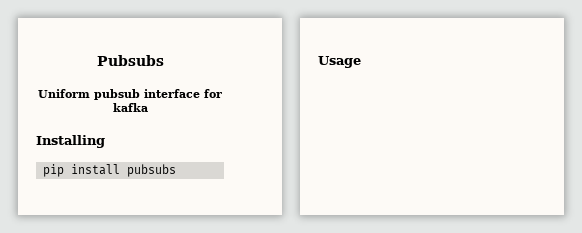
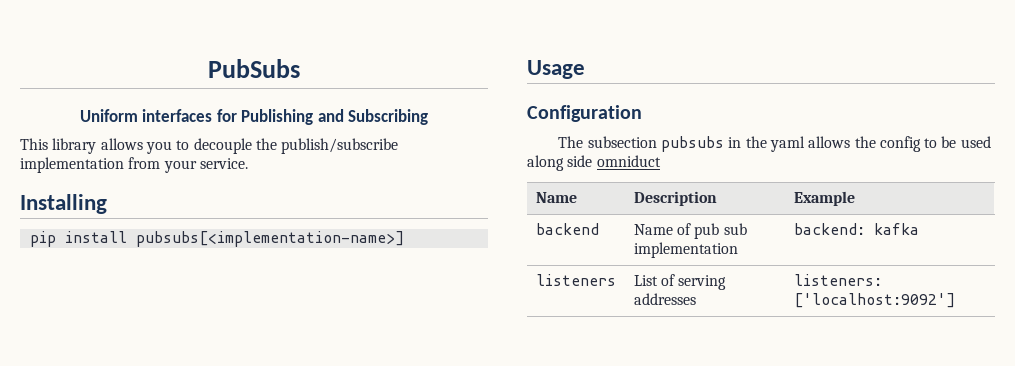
- Pubsubs
+ PubSubs
- Uniform pubsub interface for kafka
+ Uniform interfaces for Publishing and Subscribing
+ This library allows you to decouple the publish/subscribe implementation from your service.
- pip install pubsubs
+ pip install pubsubs[<implementation-name>]
+ Configuration
+ The subsection pubsubs in the yaml allows the config to be used along side omniduct
+ Name | Description | Example
+ backend | Name of pub sub implementation | backend: kafka
+ listeners | List of serving addresses | listeners: ['localhost:9092']

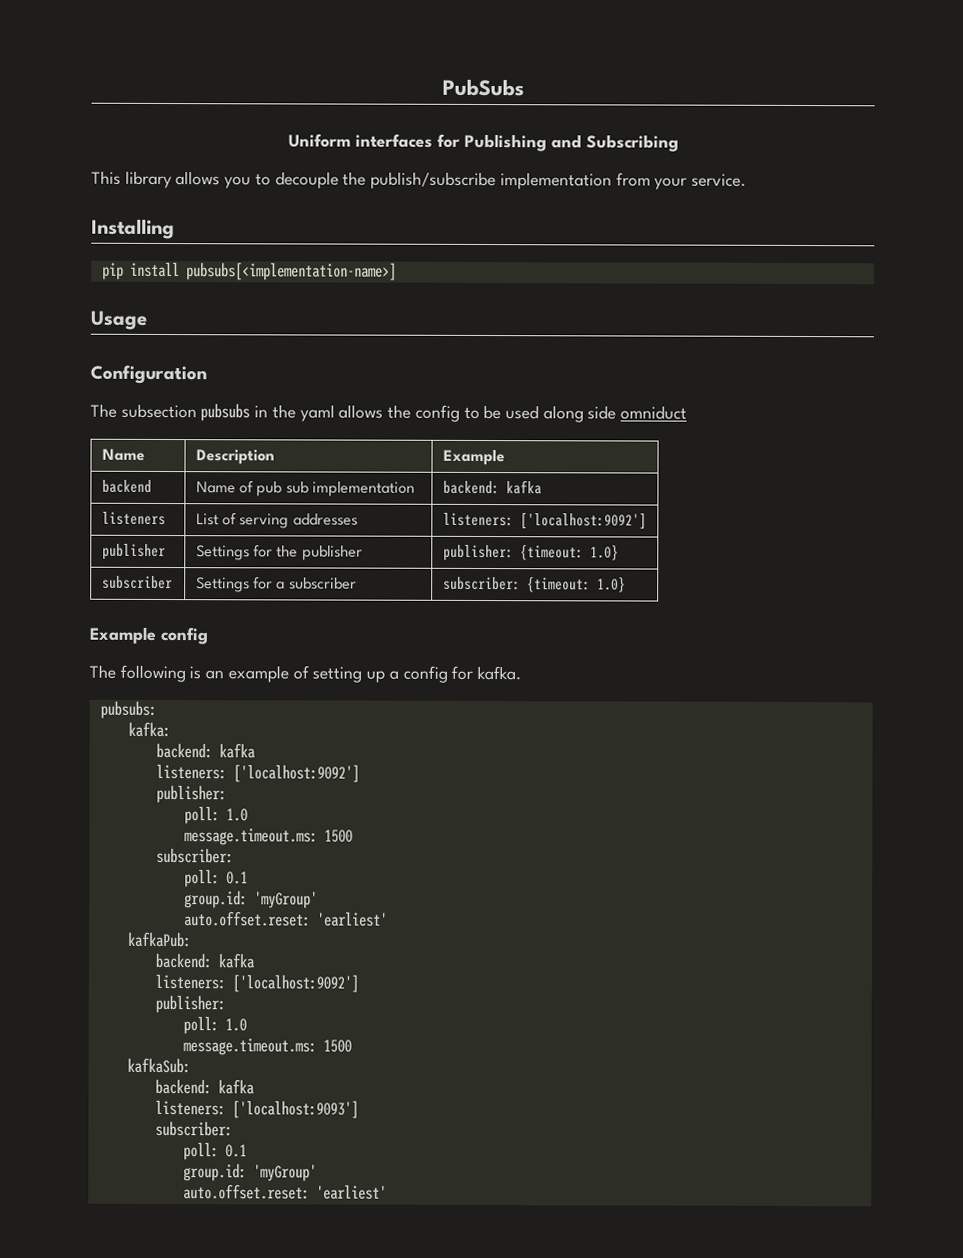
+ publisher | Settings for the publisher | publisher: {timeout: 1.0}
+ subscriber | Settings for a subscriber | subscriber: {timeout: 1.0}
+ Example config
+ The following is an example of setting up a config for kafka.
+ pubsubs:
+ kafka:
+ backend: kafka
+ listeners: ['localhost:9092']
+ publisher:
+ poll: 1.0
+ message.timeout.ms: 1500
+ subscriber:
+ poll: 0.1
+ group.id: 'myGroup'
+ auto.offset.reset: 'earliest'
+ kafkaPub:
+ backend: kafka
+ listeners: ['localhost:9092']
+ publisher:
+ poll: 1.0
+ message.timeout.ms: 1500
+ kafkaSub:
+ backend: kafka
+ listeners: ['localhost:9093']
+ subscriber:
+ poll: 0.1
+ group.id: 'myGroup'
+ auto.offset.reset: 'earliest'

